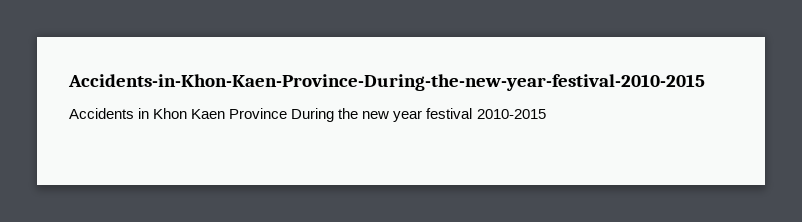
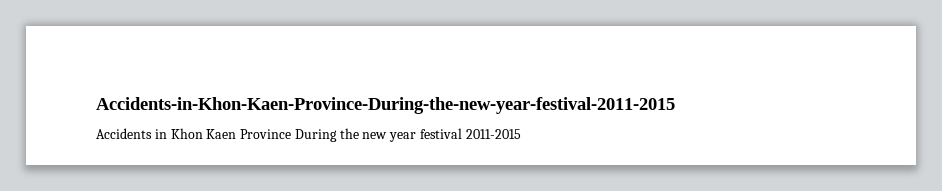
- Accidents-in-Khon-Kaen-Province-During-the-new-year-festival-2010-2015
+ Accidents-in-Khon-Kaen-Province-During-the-new-year-festival-2011-2015
- Accidents in Khon Kaen Province During the new year festival 2010-2015
+ Accidents in Khon Kaen Province During the new year festival 2011-2015

